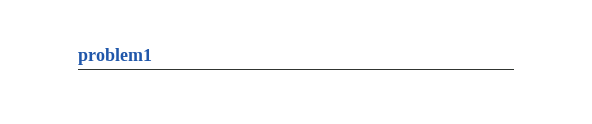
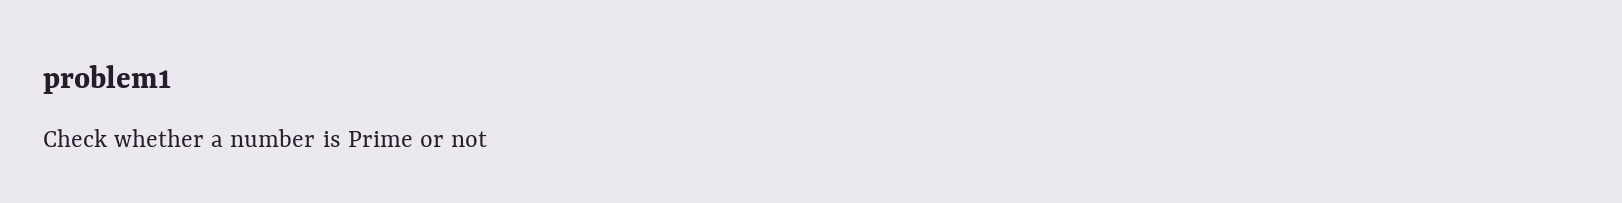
+ Check whether a number is Prime or not

